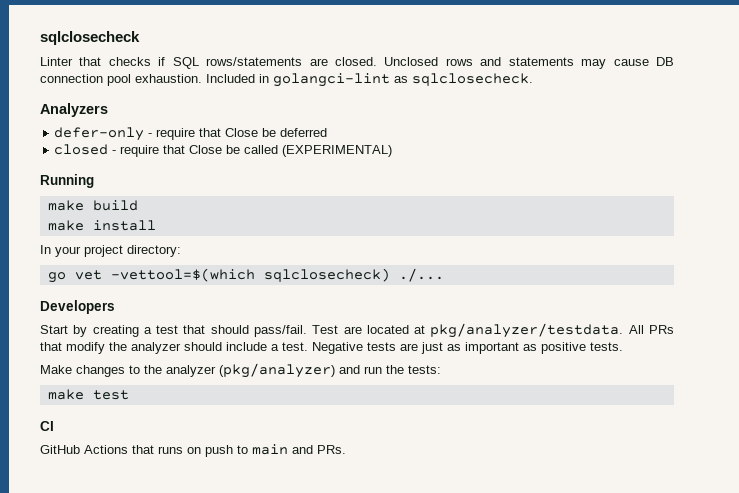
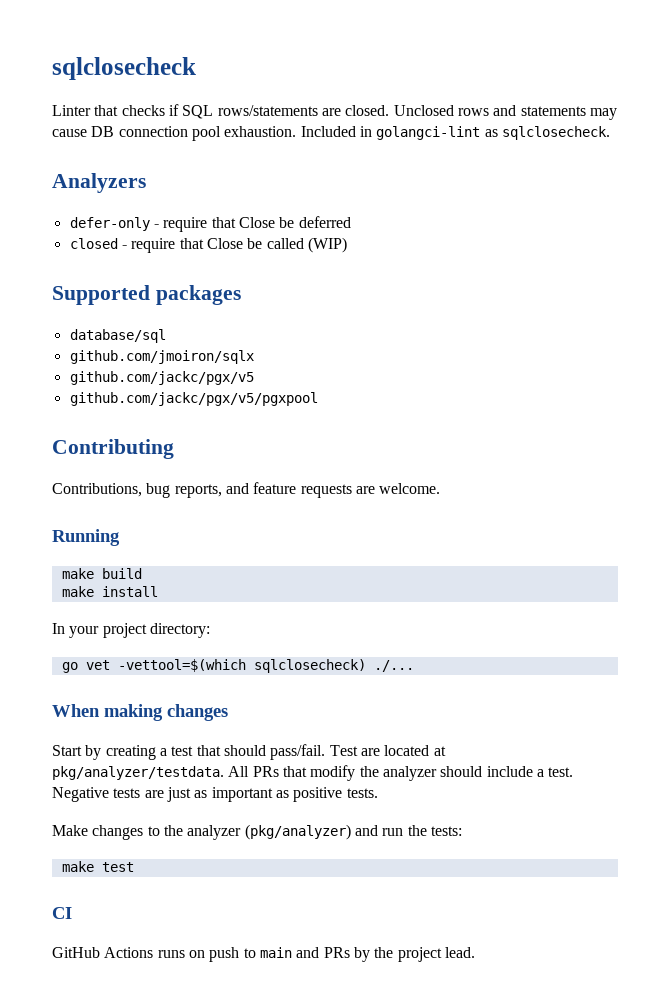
- closed - require that Close be called (EXPERIMENTAL)
+ closed - require that Close be called (WIP)
+ Supported packages
+ database/sql
+ github.com/jmoiron/sqlx
+ github.com/jackc/pgx/v5
+ github.com/jackc/pgx/v5/pgxpool
+ Contributing
+ Contributions, bug reports, and feature requests are welcome.
- Developers
+ When making changes
- GitHub Actions that runs on push to main and PRs.
+ GitHub Actions runs on push to main and PRs by the project lead.

